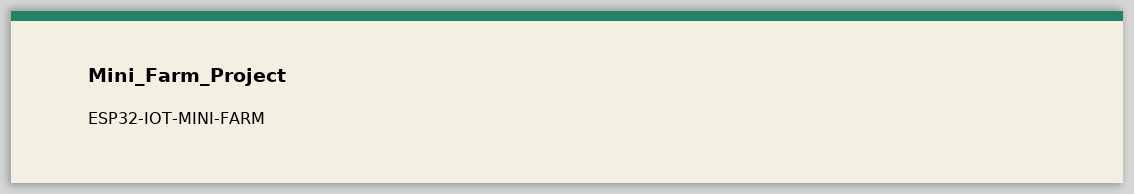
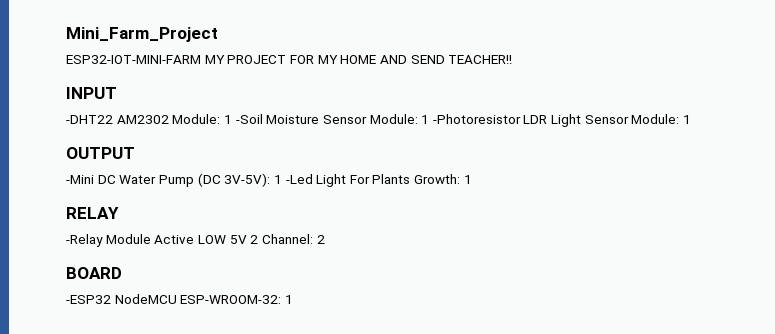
- ESP32-IOT-MINI-FARM
+ ESP32-IOT-MINI-FARM MY PROJECT FOR MY HOME AND SEND TEACHER!!
+ INPUT
+ -DHT22 AM2302 Module: 1 -Soil Moisture Sensor Module: 1 -Photoresistor LDR Light Sensor Module: 1
+ OUTPUT
+ -Mini DC Water Pump (DC 3V-5V): 1 -Led Light For Plants Growth: 1
+ RELAY
+ -Relay Module Active LOW 5V 2 Channel: 2
+ BOARD
+ -ESP32 NodeMCU ESP-WROOM-32: 1

